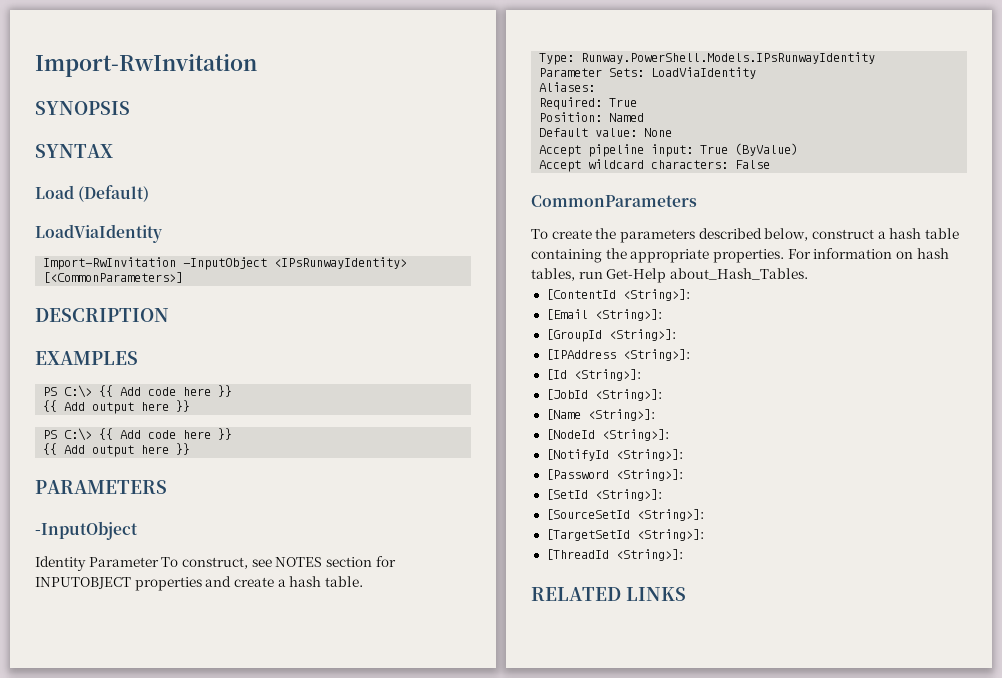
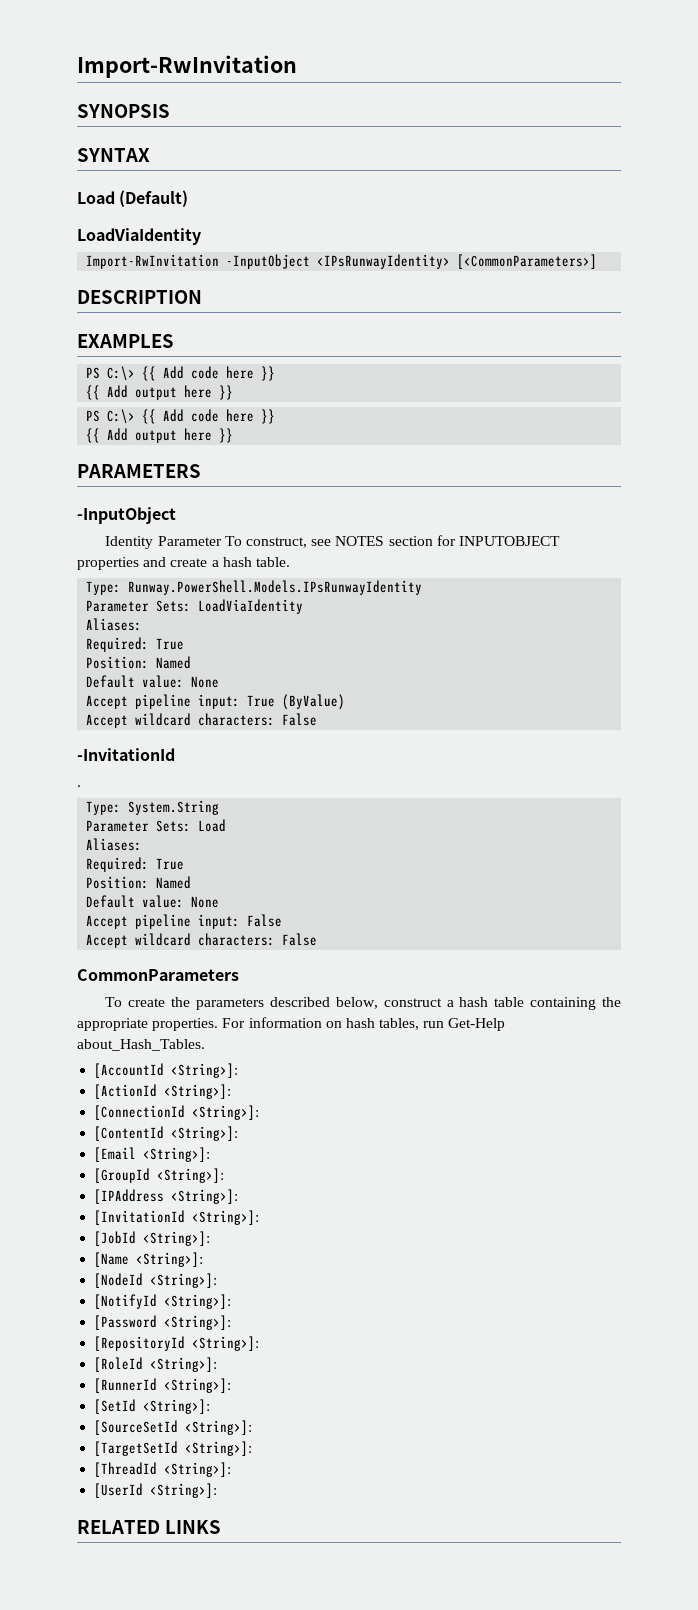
+ -InvitationId
+ .
+ Type: System.String
+ Parameter Sets: Load
+ Aliases:
+ Required: True
+ Position: Named
+ Default value: None
+ Accept pipeline input: False
+ Accept wildcard characters: False
+ [AccountId <String>]:
+ [ActionId <String>]:
+ [ConnectionId <String>]:
- [Id <String>]:
+ [InvitationId <String>]:
+ [RepositoryId <String>]:
+ [RoleId <String>]:
+ [RunnerId <String>]:
+ [UserId <String>]:

